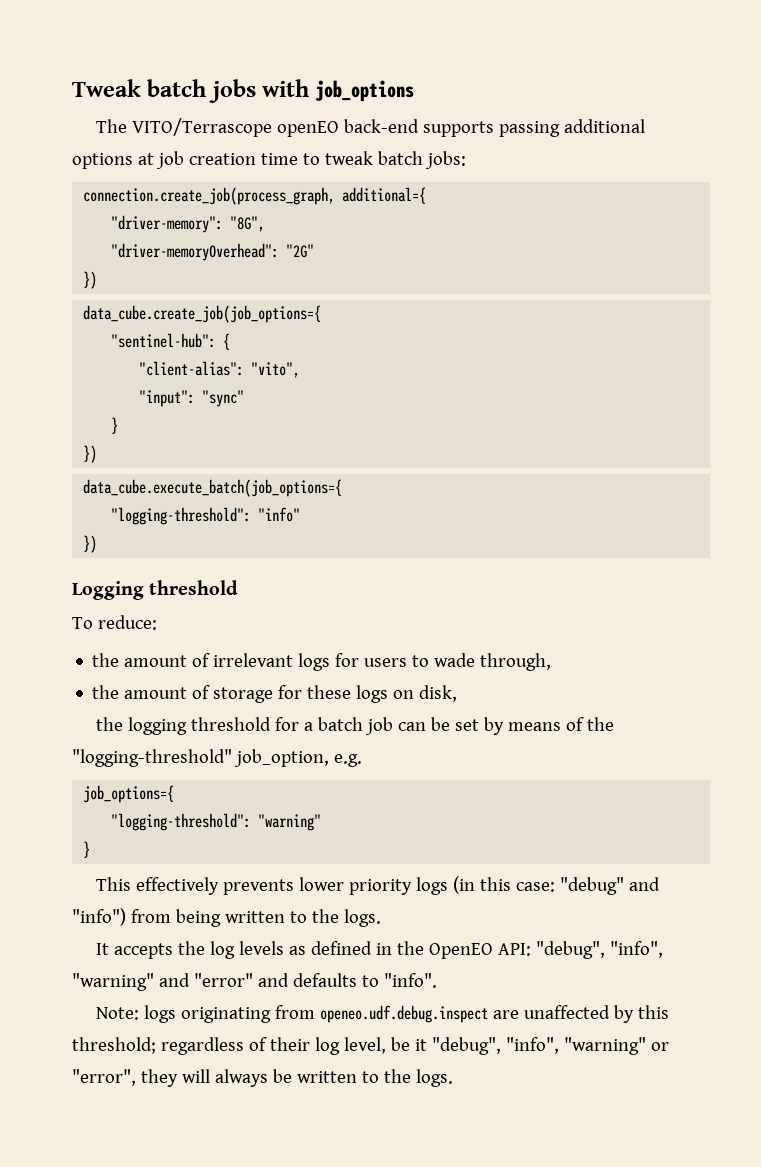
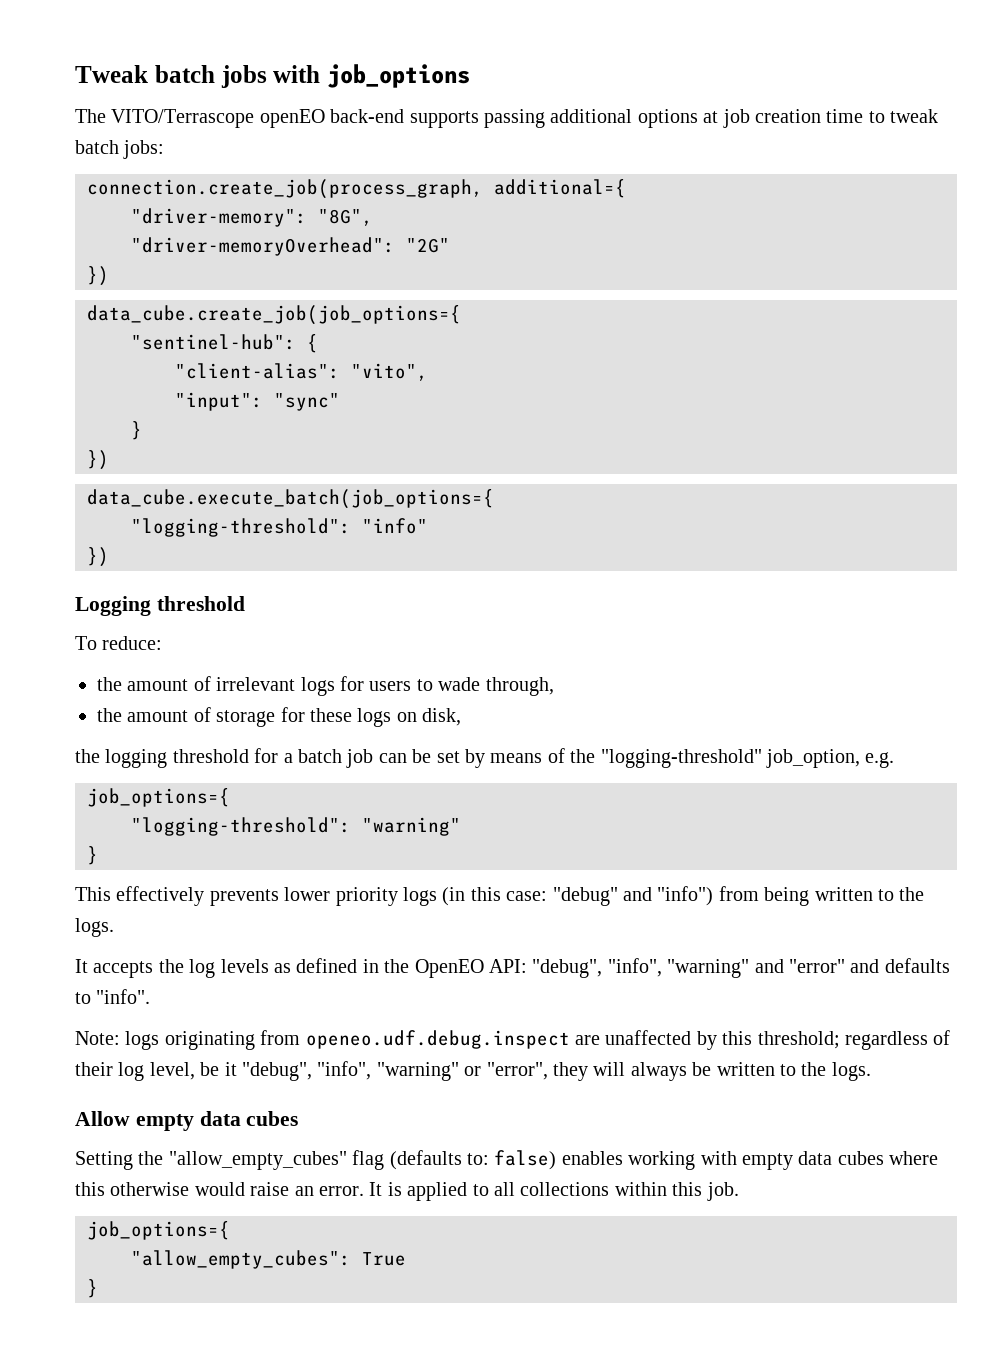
+ Allow empty data cubes
+ Setting the "allow_empty_cubes" flag (defaults to: false) enables working with empty data cubes where this otherwise would raise an error. It is applied to all collections within this job.
+ job_options={
+ "allow_empty_cubes": True
+ }

